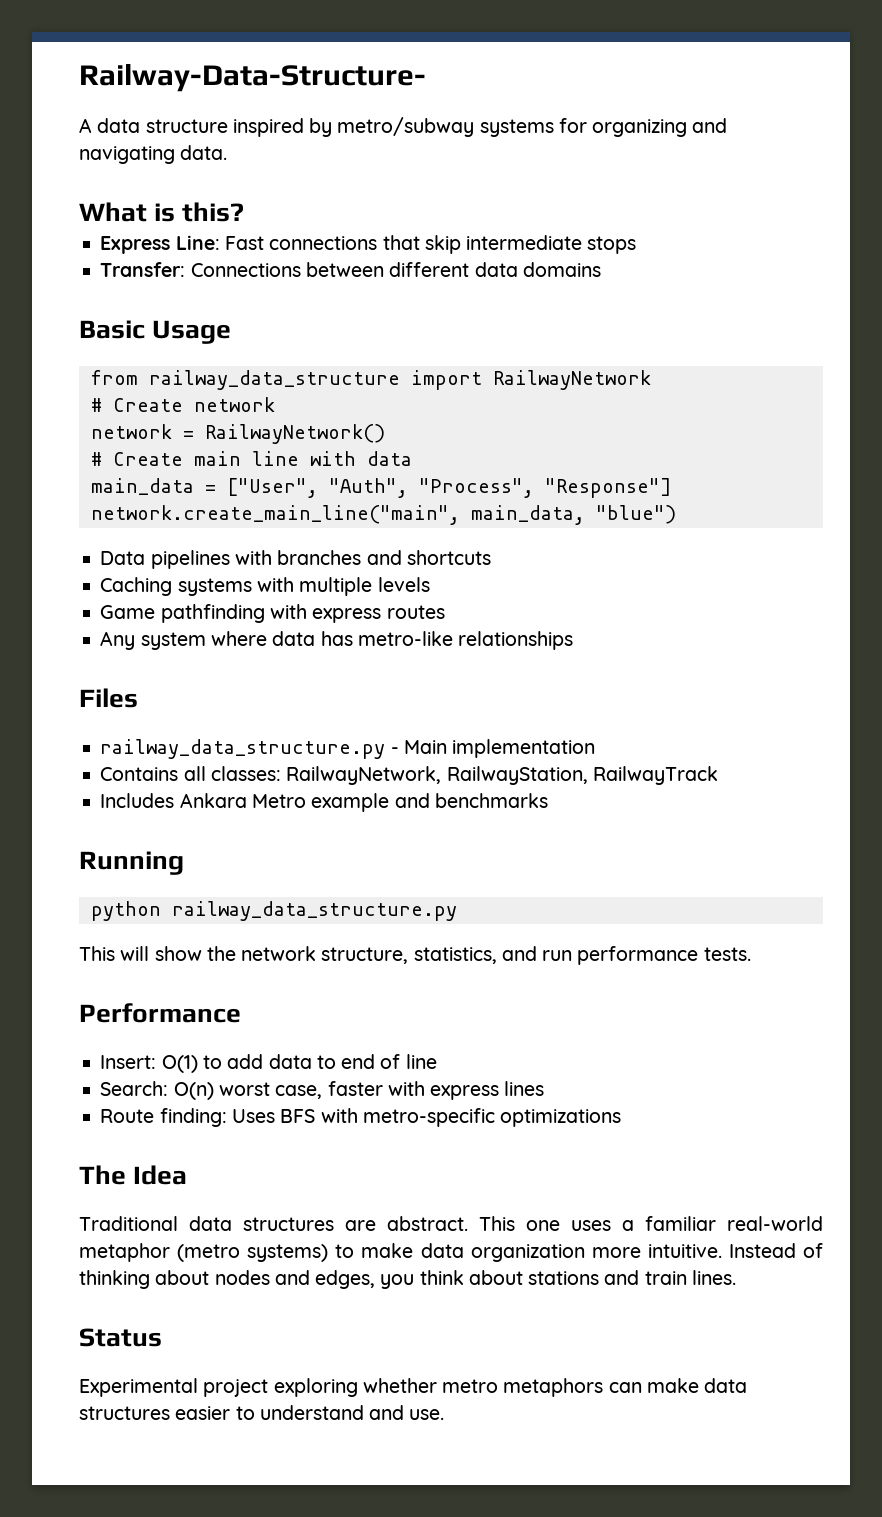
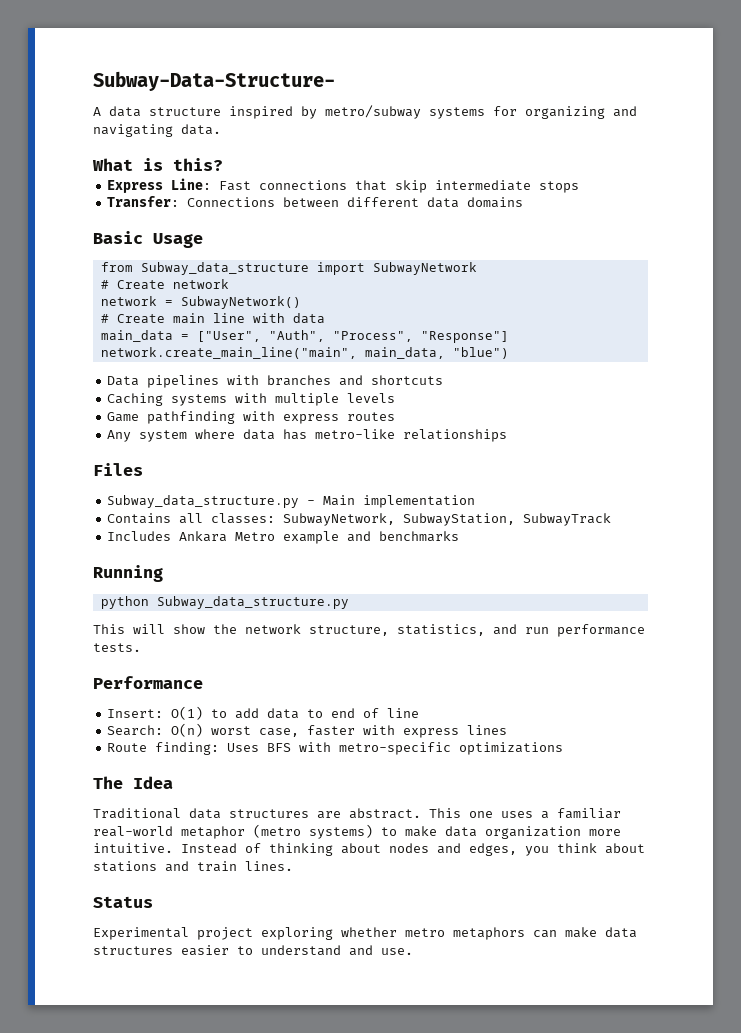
- Railway-Data-Structure-
+ Subway-Data-Structure-
- from railway_data_structure import RailwayNetwork
+ from Subway_data_structure import SubwayNetwork
- network = RailwayNetwork()
+ network = SubwayNetwork()
- railway_data_structure.py - Main implementation
+ Subway_data_structure.py - Main implementation
- Contains all classes: RailwayNetwork, RailwayStation, RailwayTrack
+ Contains all classes: SubwayNetwork, SubwayStation, SubwayTrack
- python railway_data_structure.py
+ python Subway_data_structure.py

